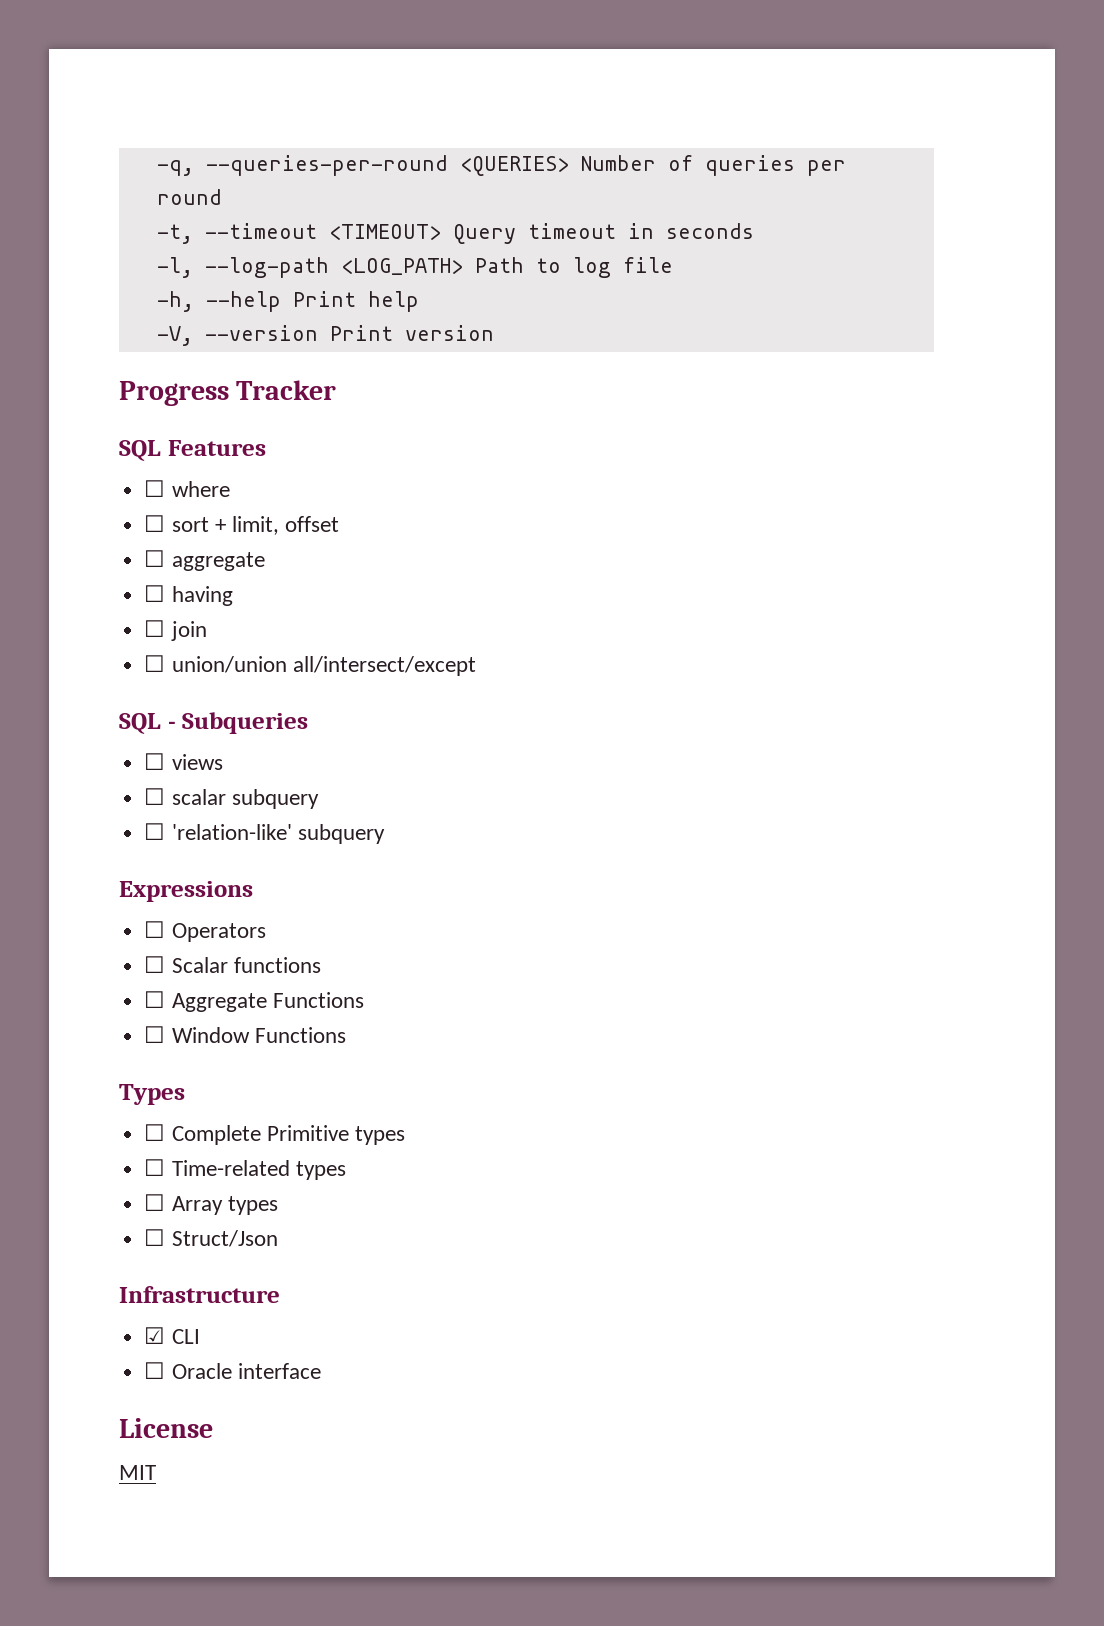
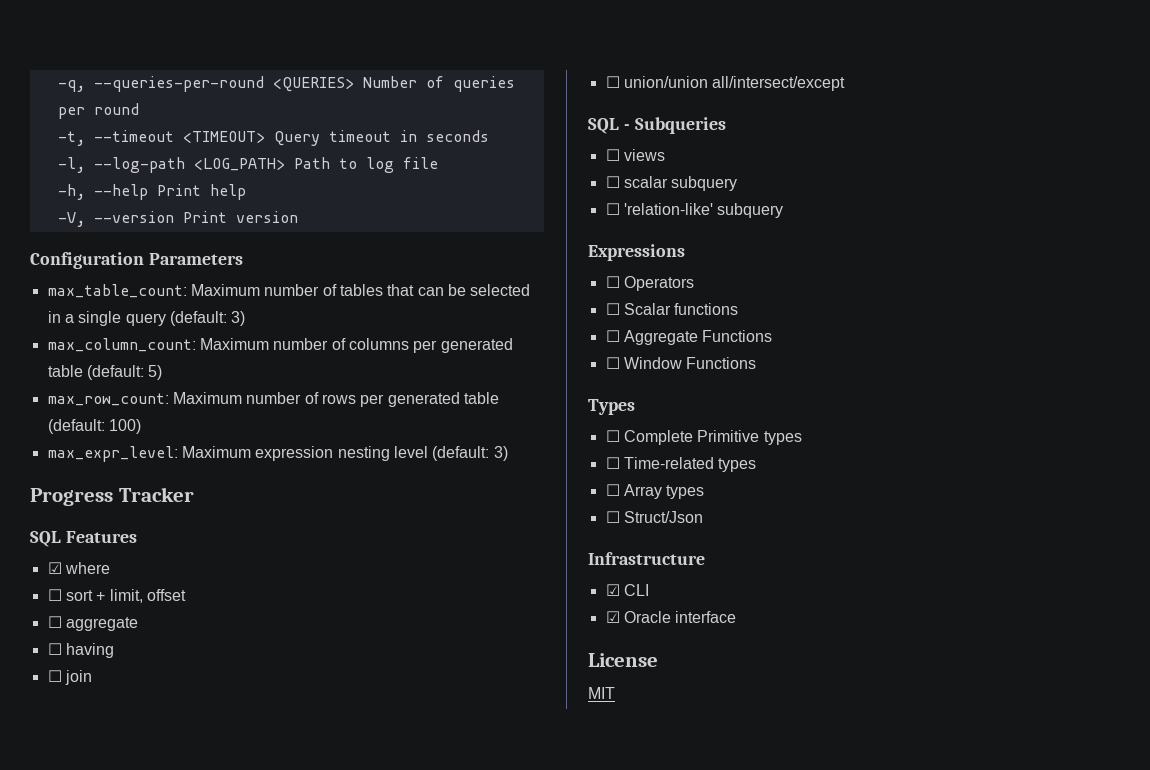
+ Configuration Parameters
+ max_table_count: Maximum number of tables that can be selected in a single query (default: 3)
+ max_column_count: Maximum number of columns per generated table (default: 5)
+ max_row_count: Maximum number of rows per generated table (default: 100)
+ max_expr_level: Maximum expression nesting level (default: 3)
- ☐ where
+ ☑ where
- ☐ Oracle interface
+ ☑ Oracle interface

